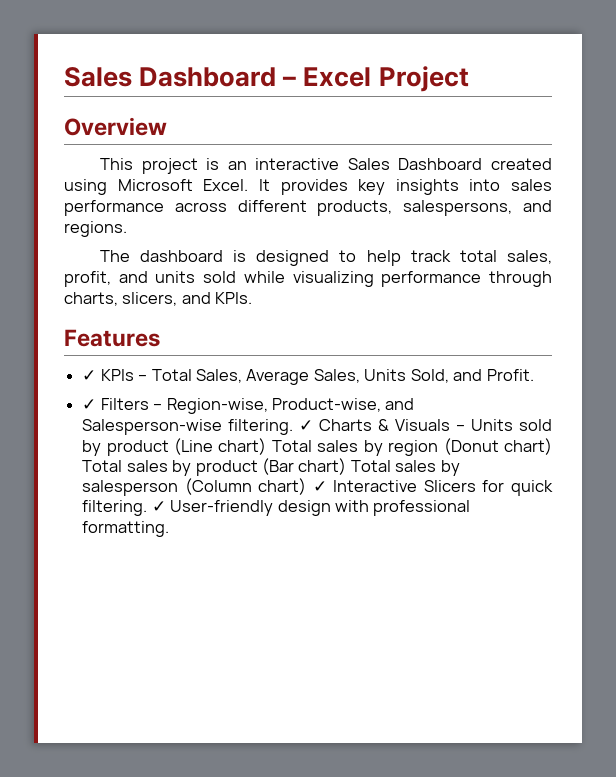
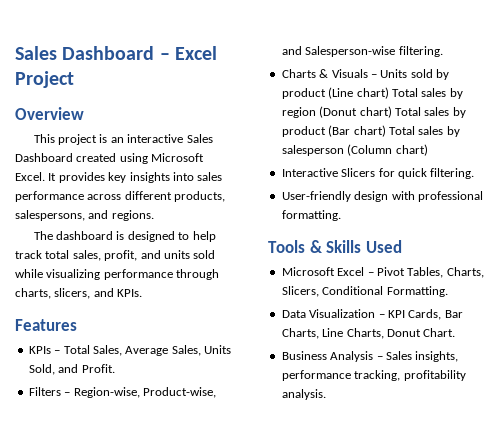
- ✓ KPIs – Total Sales, Average Sales, Units Sold, and Profit.
+ KPIs – Total Sales, Average Sales, Units Sold, and Profit.
- ✓ Filters – Region-wise, Product-wise, and Salesperson-wise filtering. ✓ Charts & Visuals – Units sold by product (Line chart) Total sales by region (Donut chart) Total sales by product (Bar chart) Total sales by salesperson (Column chart) ✓ Interactive Slicers for quick filtering. ✓ User-friendly design with professional formatting.
+ Filters – Region-wise, Product-wise, and Salesperson-wise filtering.
+ Charts & Visuals – Units sold by product (Line chart) Total sales by region (Donut chart) Total sales by product (Bar chart) Total sales by salesperson (Column chart)
+ Interactive Slicers for quick filtering.
+ User-friendly design with professional formatting.
+ Tools & Skills Used
+ Microsoft Excel – Pivot Tables, Charts, Slicers, Conditional Formatting.
+ Data Visualization – KPI Cards, Bar Charts, Line Charts, Donut Chart.
+ Business Analysis – Sales insights, performance tracking, profitability analysis.

